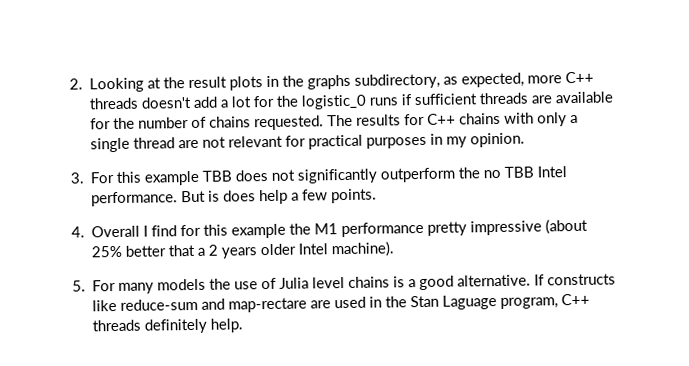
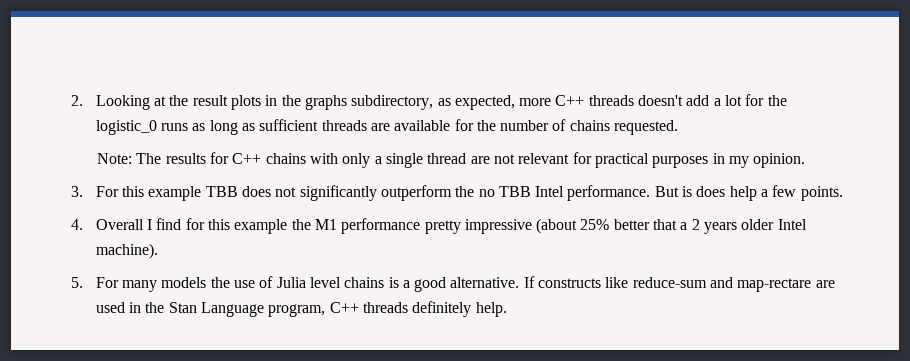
- 2. Looking at the result plots in the graphs subdirectory, as expected, more C++ threads doesn't add a lot for the logistic_0 runs if sufficient threads are available for the number of chains requested. The results for C++ chains with only a single thread are not relevant for practical purposes in my opinion.
+ 2. Looking at the result plots in the graphs subdirectory, as expected, more C++ threads doesn't add a lot for the logistic_0 runs as long as sufficient threads are available for the number of chains requested.
+ Note: The results for C++ chains with only a single thread are not relevant for practical purposes in my opinion.
- If constructs like reduce-sum and map-rectare are used in the Stan Laguage program, C++ threads definitely help.
+ If constructs like reduce-sum and map-rectare are used in the Stan Language program, C++ threads definitely help.

